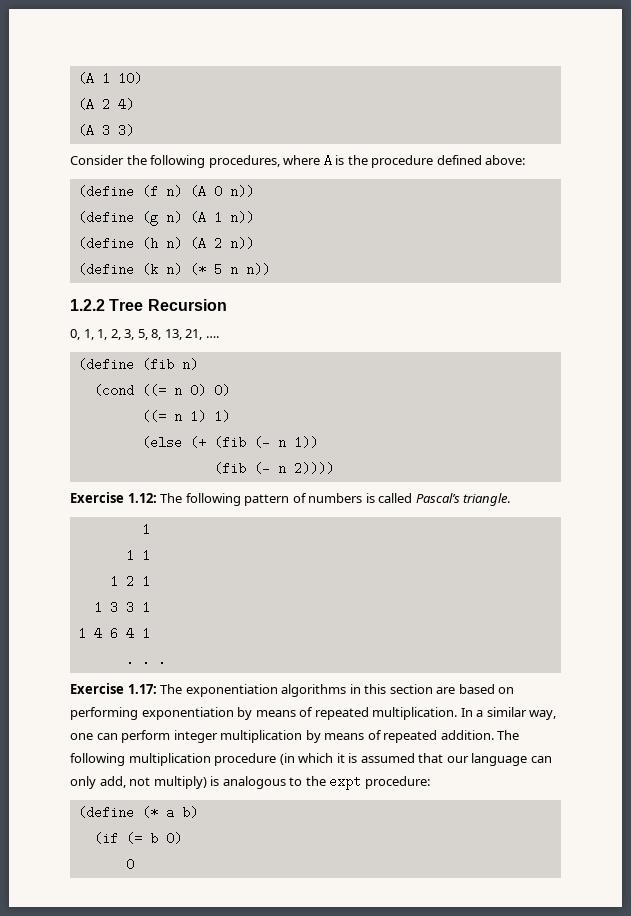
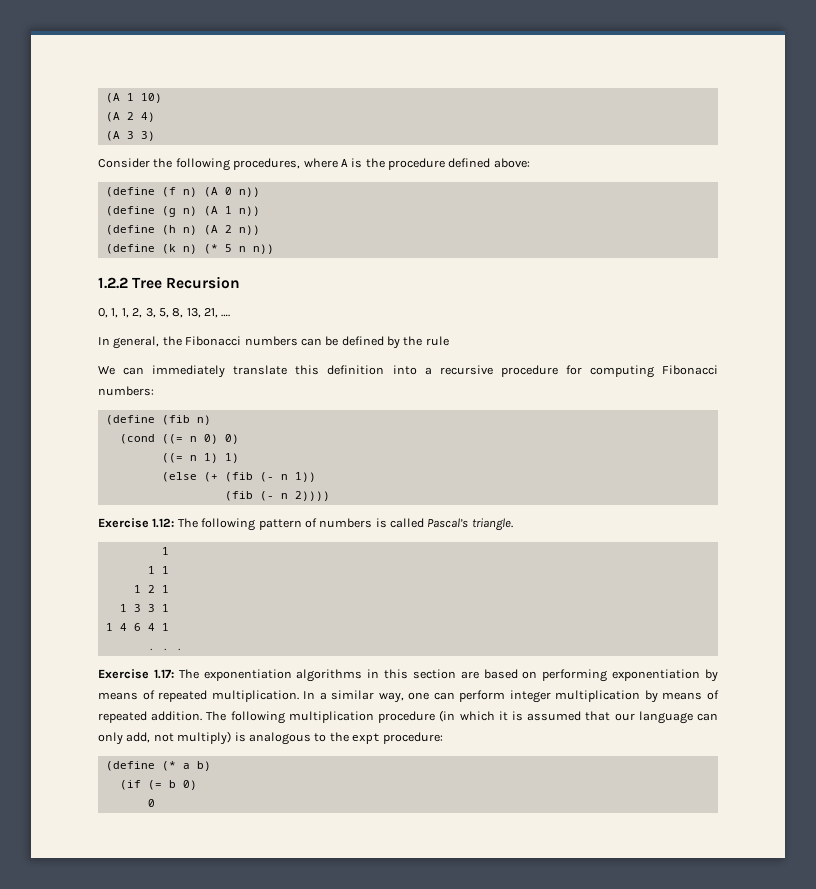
+ In general, the Fibonacci numbers can be defined by the rule
+ We can immediately translate this definition into a recursive procedure for computing Fibonacci numbers:

